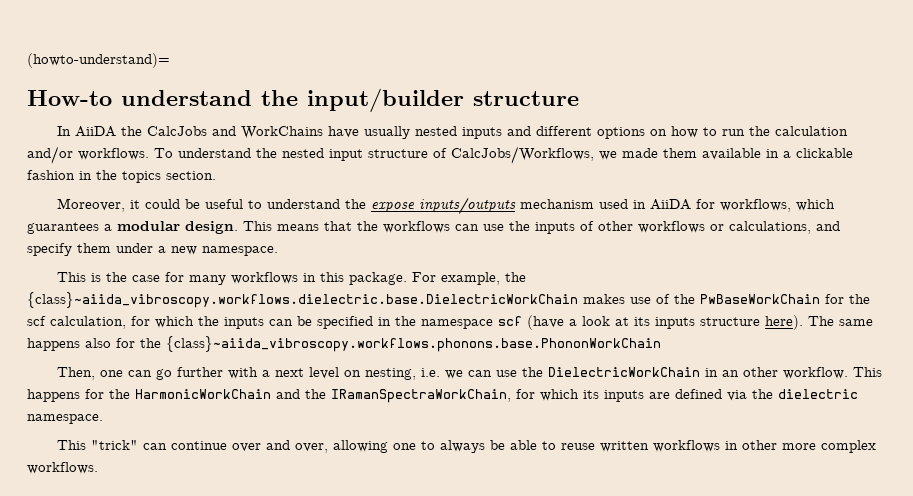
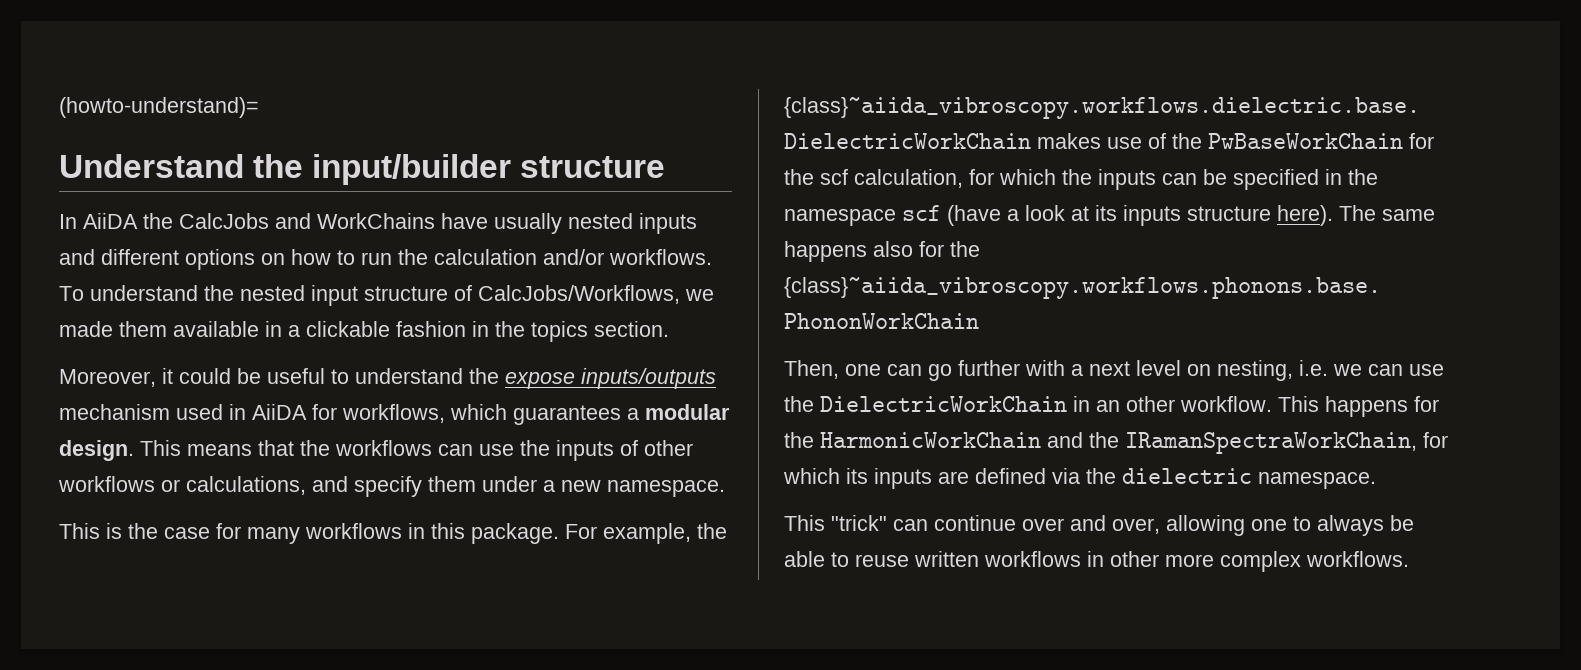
- How-to understand the input/builder structure
+ Understand the input/builder structure

